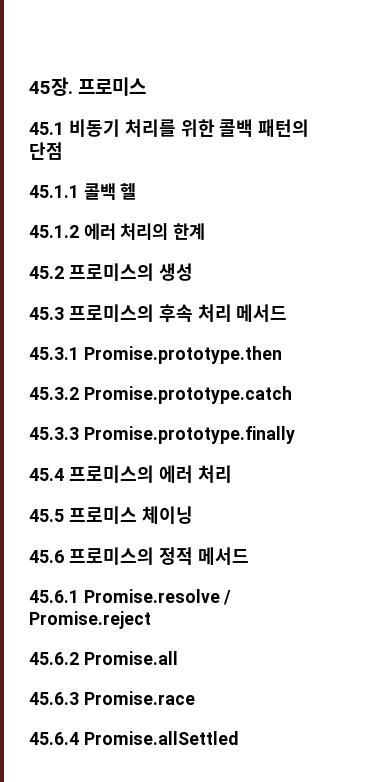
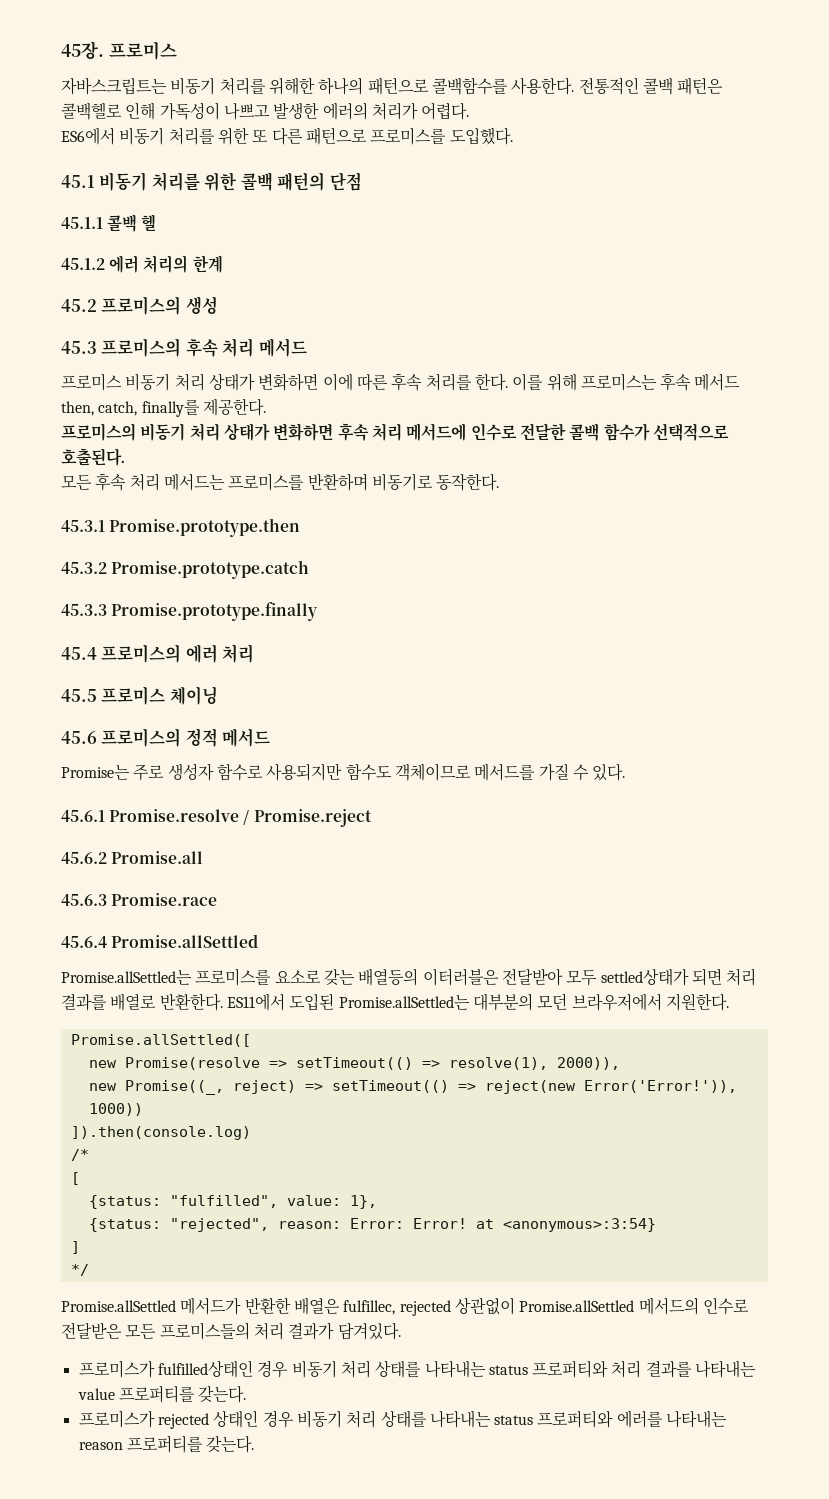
+ 자바스크립트는 비동기 처리를 위해한 하나의 패턴으로 콜백함수를 사용한다. 전통적인 콜백 패턴은 콜백헬로 인해 가독성이 나쁘고 발생한 에러의 처리가 어렵다.
+ ES6에서 비동기 처리를 위한 또 다른 패턴으로 프로미스를 도입했다.
+ 프로미스 비동기 처리 상태가 변화하면 이에 따른 후속 처리를 한다. 이를 위해 프로미스는 후속 메서드 then, catch, finally를 제공한다.
+ 프로미스의 비동기 처리 상태가 변화하면 후속 처리 메서드에 인수로 전달한 콜백 함수가 선택적으로 호출된다.
+ 모든 후속 처리 메서드는 프로미스를 반환하며 비동기로 동작한다.
+ Promise는 주로 생성자 함수로 사용되지만 함수도 객체이므로 메서드를 가질 수 있다.
+ Promise.allSettled는 프로미스를 요소로 갖는 배열등의 이터러블은 전달받아 모두 settled상태가 되면 처리 결과를 배열로 반환한다. ES11에서 도입된 Promise.allSettled는 대부분의 모던 브라우저에서 지원한다.
+ Promise.allSettled([
+ new Promise(resolve => setTimeout(() => resolve(1), 2000)),
+ new Promise((_, reject) => setTimeout(() => reject(new Error('Error!')), 1000))
+ ]).then(console.log)
+ /*
+ [
+ {status: "fulfilled", value: 1},
+ {status: "rejected", reason: Error: Error! at <anonymous>:3:54}
+ ]
+ */
+ Promise.allSettled 메서드가 반환한 배열은 fulfillec, rejected 상관없이 Promise.allSettled 메서드의 인수로 전달받은 모든 프로미스들의 처리 결과가 담겨있다.
+ 프로미스가 fulfilled상태인 경우 비동기 처리 상태를 나타내는 status 프로퍼티와 처리 결과를 나타내는 value 프로퍼티를 갖는다.
+ 프로미스가 rejected 상태인 경우 비동기 처리 상태를 나타내는 status 프로퍼티와 에러를 나타내는 reason 프로퍼티를 갖는다.

